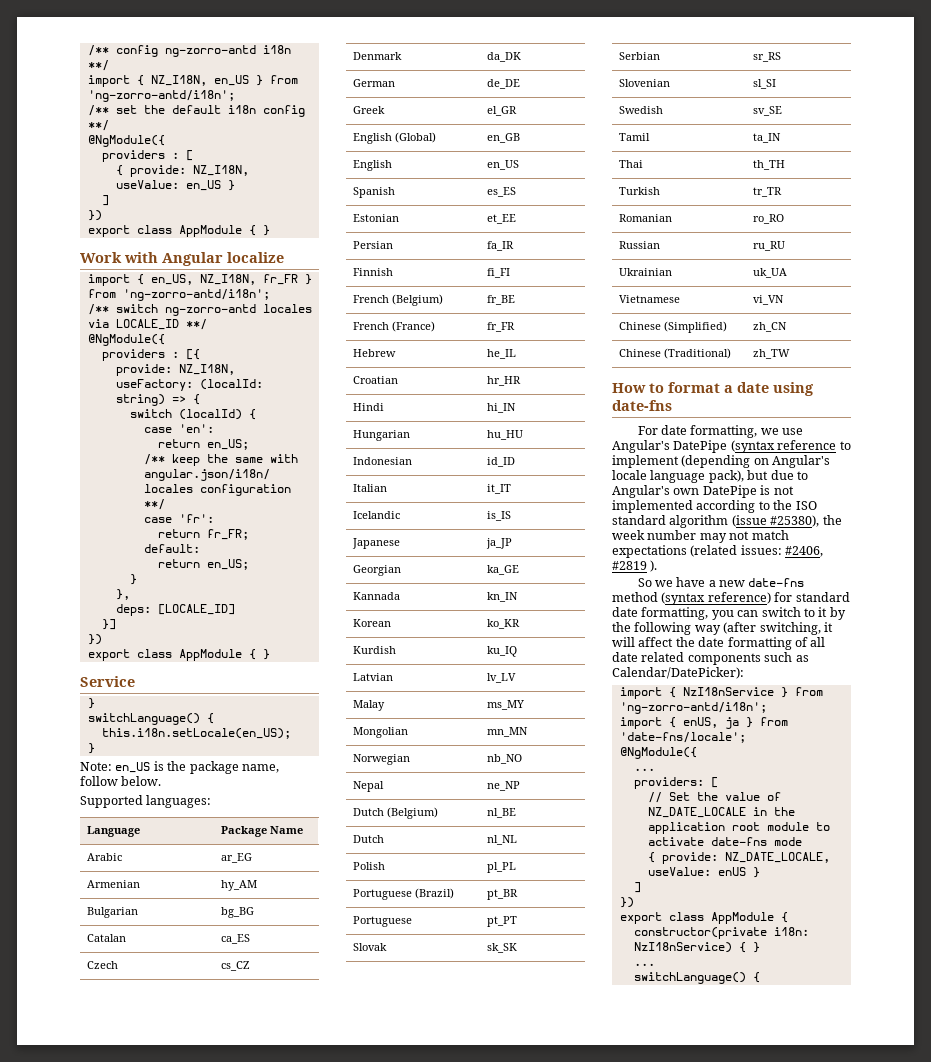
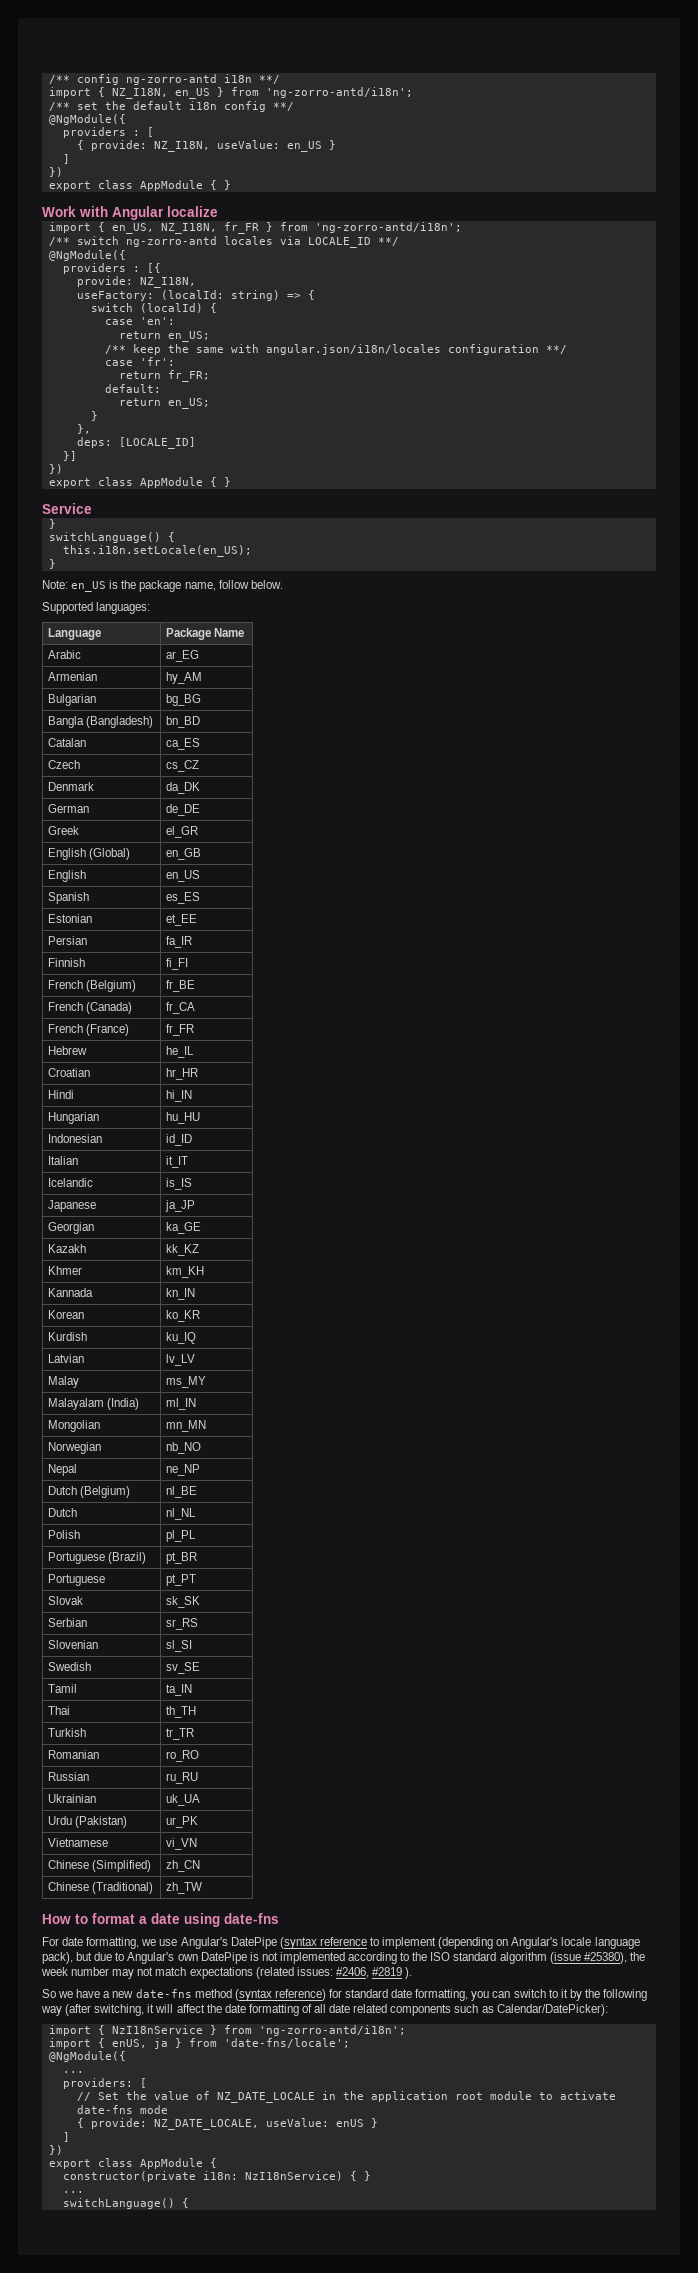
+ Bangla (Bangladesh) | bn_BD
+ French (Canada) | fr_CA
+ Kazakh | kk_KZ
+ Khmer | km_KH
+ Malayalam (India) | ml_IN
+ Urdu (Pakistan) | ur_PK

